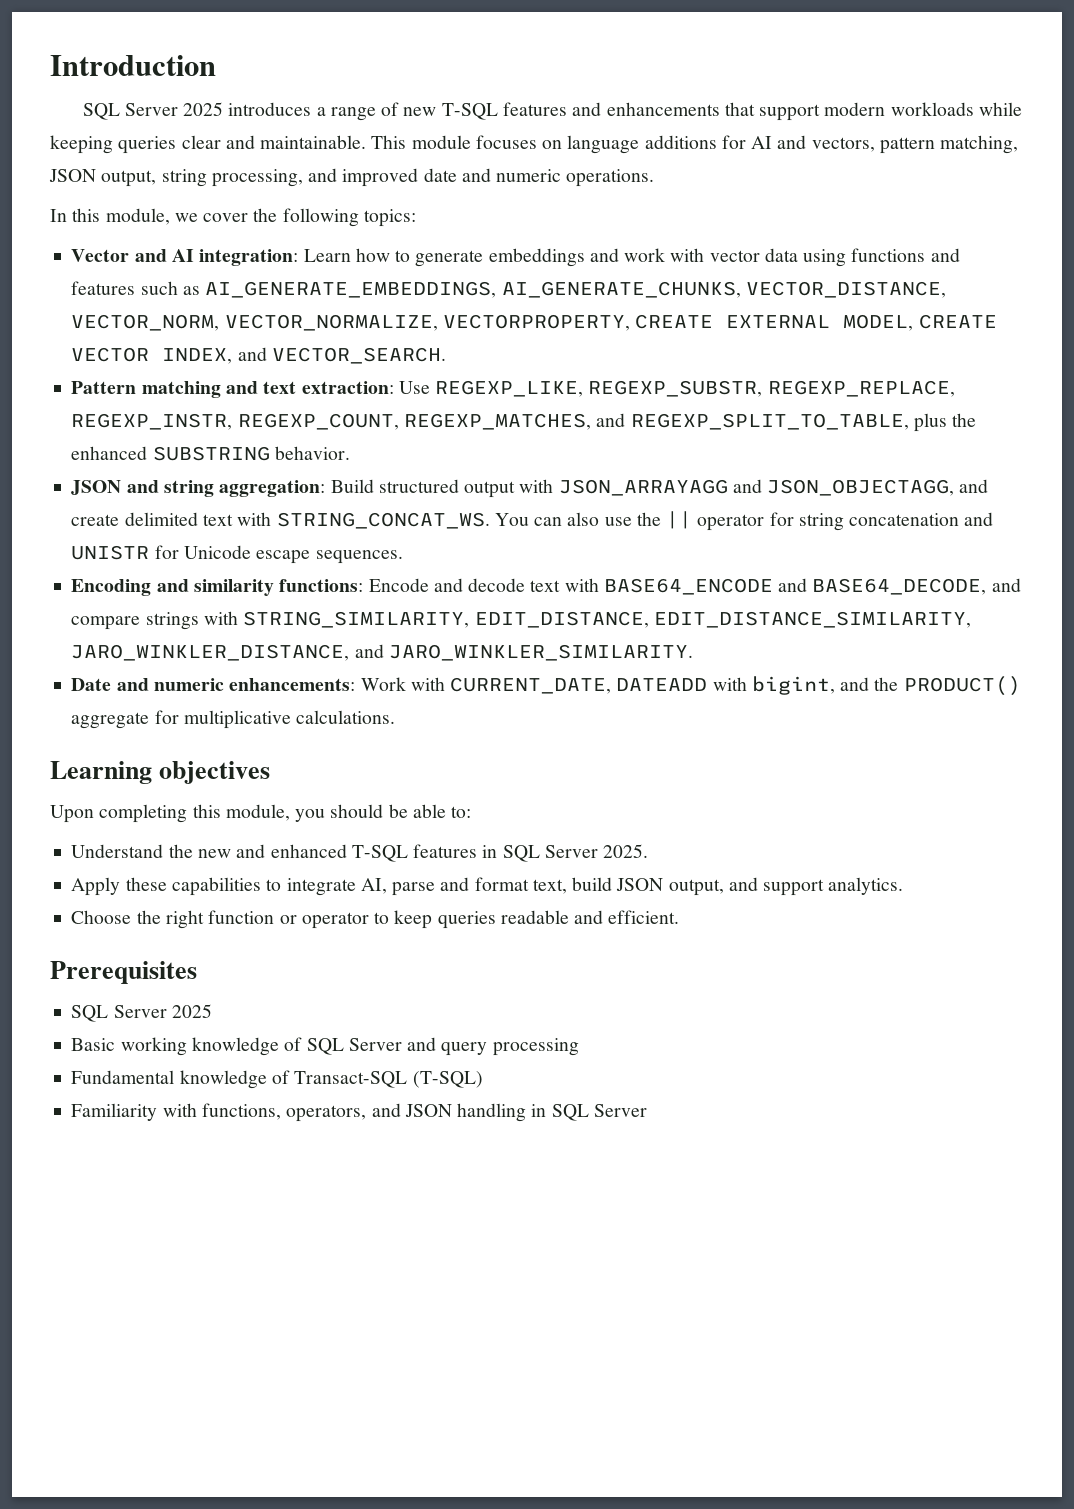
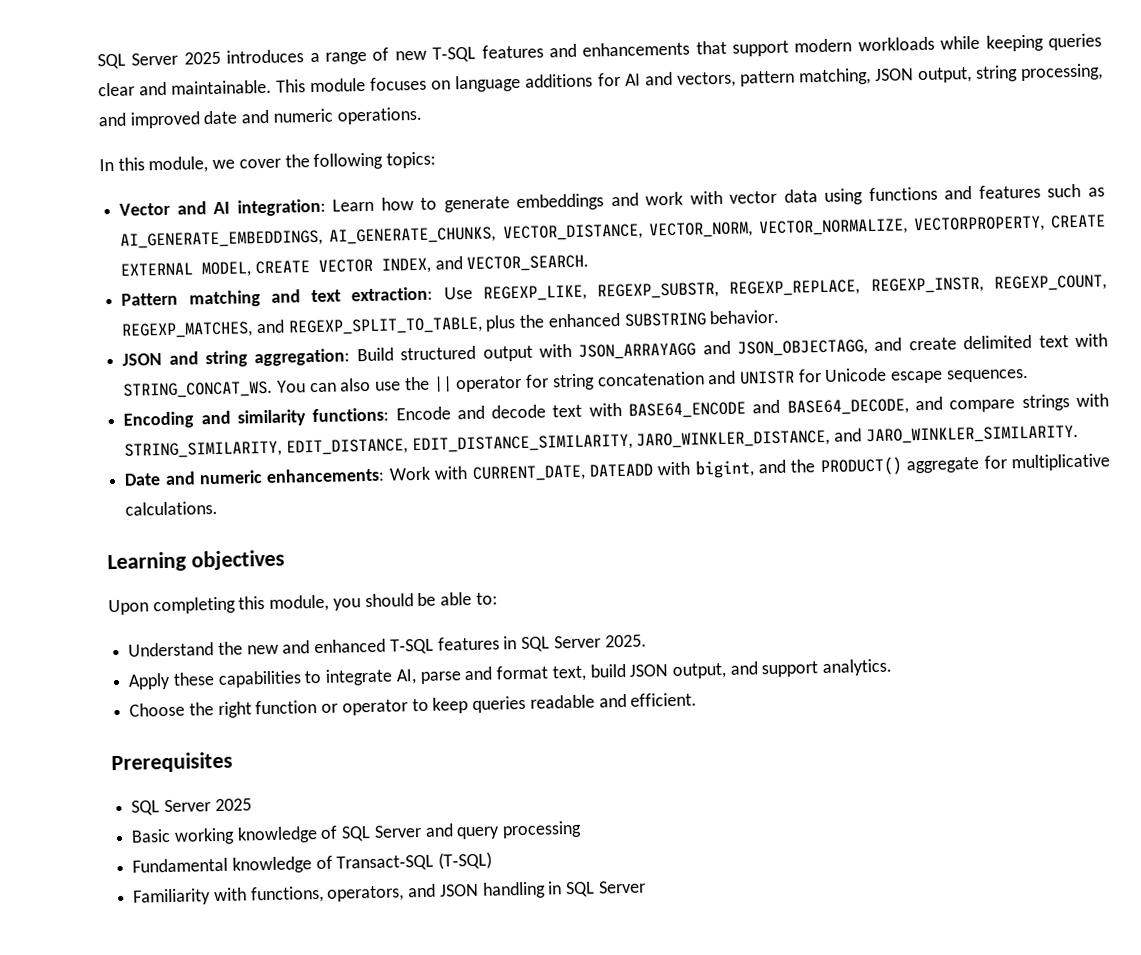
- Introduction

